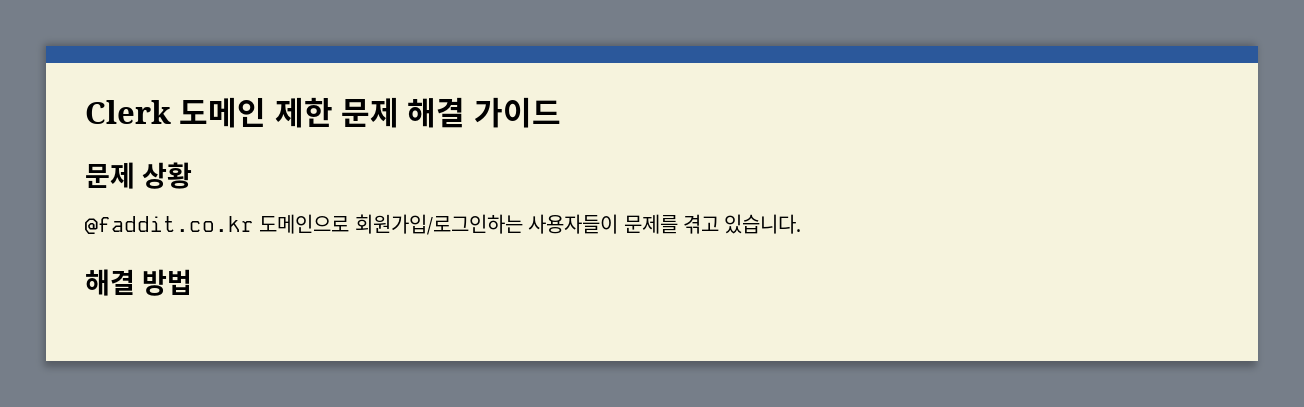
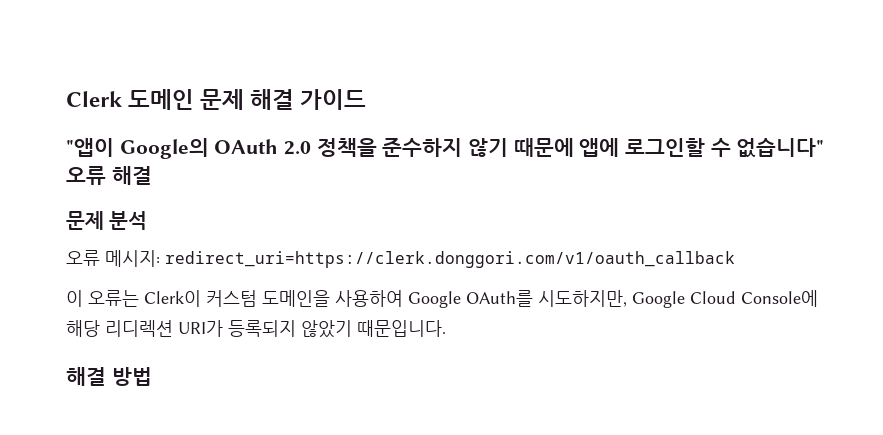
- Clerk 도메인 제한 문제 해결 가이드
+ Clerk 도메인 문제 해결 가이드
- 문제 상황
- @faddit.co.kr 도메인으로 회원가입/로그인하는 사용자들이 문제를 겪고 있습니다.
+ "앱이 Google의 OAuth 2.0 정책을 준수하지 않기 때문에 앱에 로그인할 수 없습니다" 오류 해결
+ 문제 분석
+ 오류 메시지: redirect_uri=https://clerk.donggori.com/v1/oauth_callback
+ 이 오류는 Clerk이 커스텀 도메인을 사용하여 Google OAuth를 시도하지만, Google Cloud Console에 해당 리디렉션 URI가 등록되지 않았기 때문입니다.

